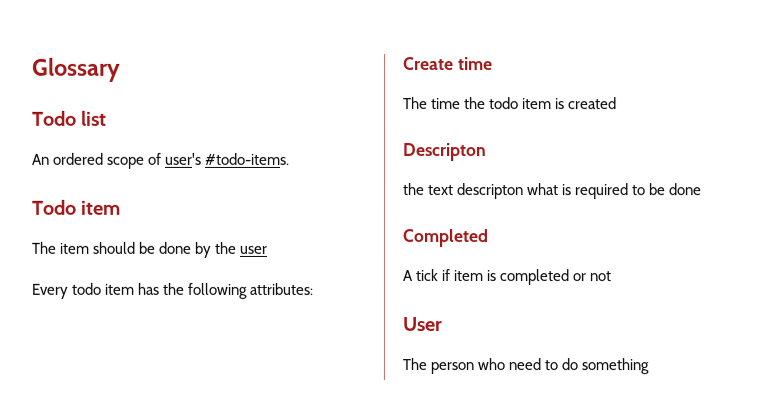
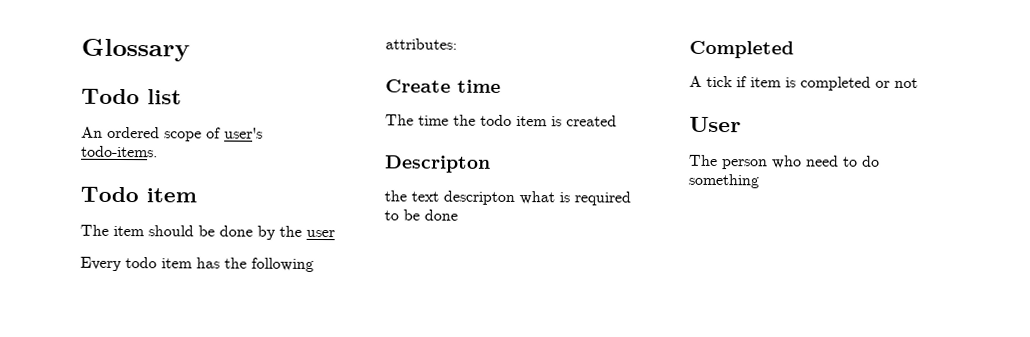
- An ordered scope of user's #todo-items.
+ An ordered scope of user's todo-items.

